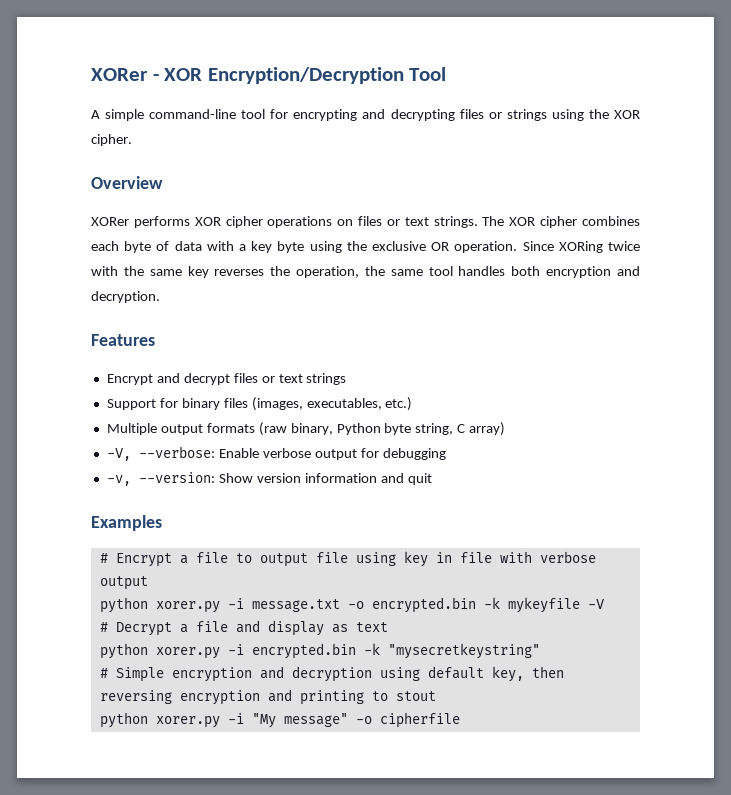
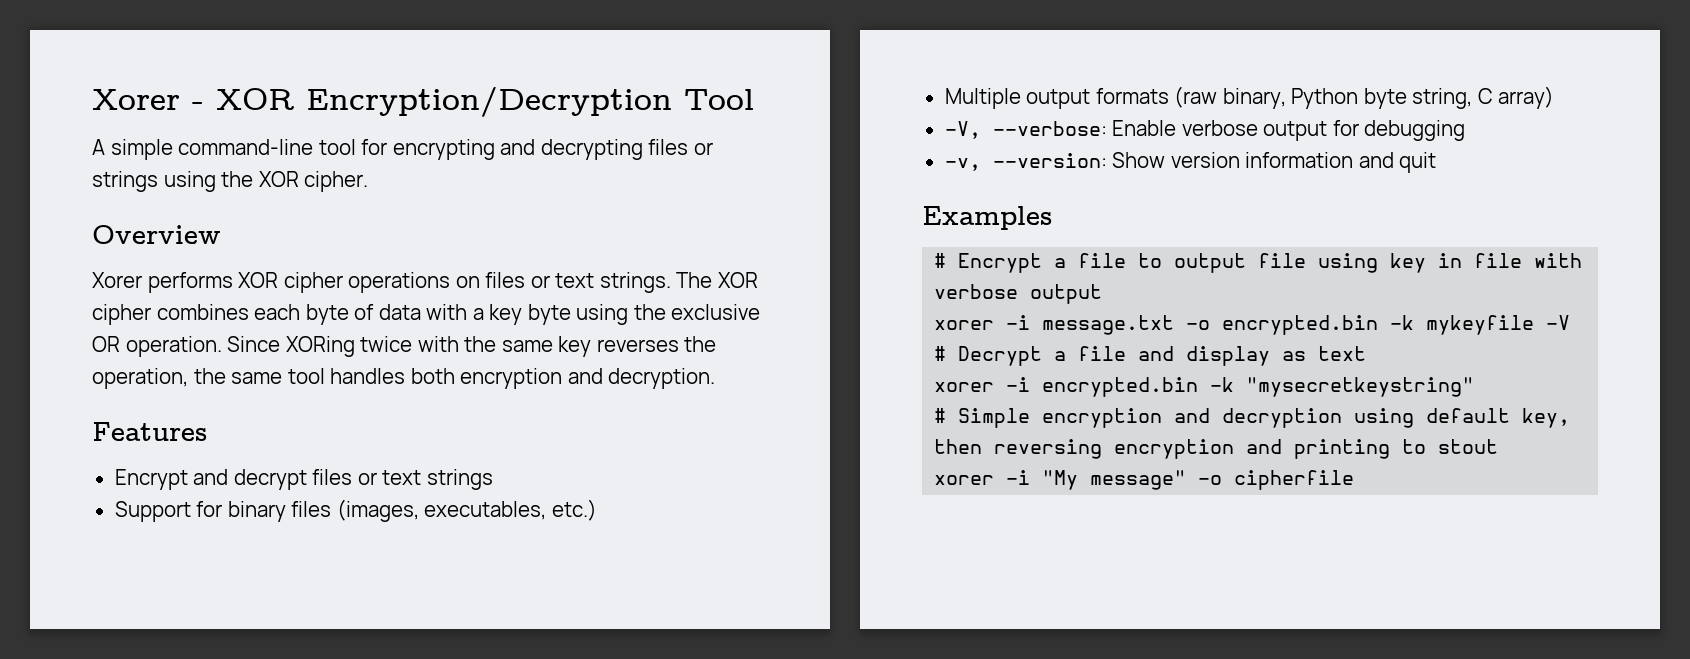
- XORer - XOR Encryption/Decryption Tool
+ Xorer - XOR Encryption/Decryption Tool
- XORer performs XOR cipher operations on files or text strings.
+ Xorer performs XOR cipher operations on files or text strings.
- python xorer.py -i message.txt -o encrypted.bin -k mykeyfile -V
+ xorer -i message.txt -o encrypted.bin -k mykeyfile -V
- python xorer.py -i encrypted.bin -k "mysecretkeystring"
+ xorer -i encrypted.bin -k "mysecretkeystring"
- python xorer.py -i "My message" -o cipherfile
+ xorer -i "My message" -o cipherfile

